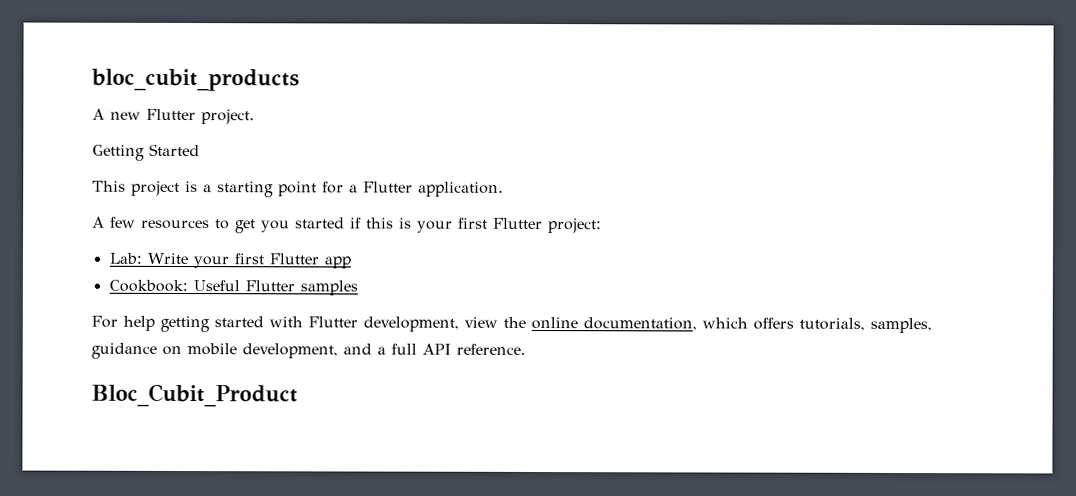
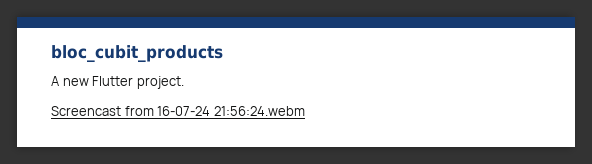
- Getting Started
- This project is a starting point for a Flutter application.
- A few resources to get you started if this is your first Flutter project:
- Lab: Write your first Flutter app
- Cookbook: Useful Flutter samples
- For help getting started with Flutter development, view the online documentation, which offers tutorials, samples, guidance on mobile development, and a full API reference.
- Bloc_Cubit_Product
+ Screencast from 16-07-24 21:56:24.webm

